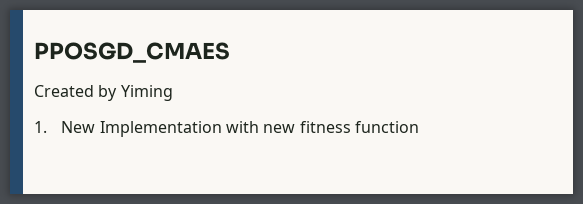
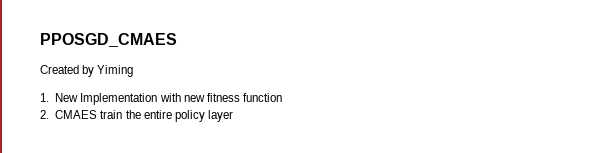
+ 2. CMAES train the entire policy layer

